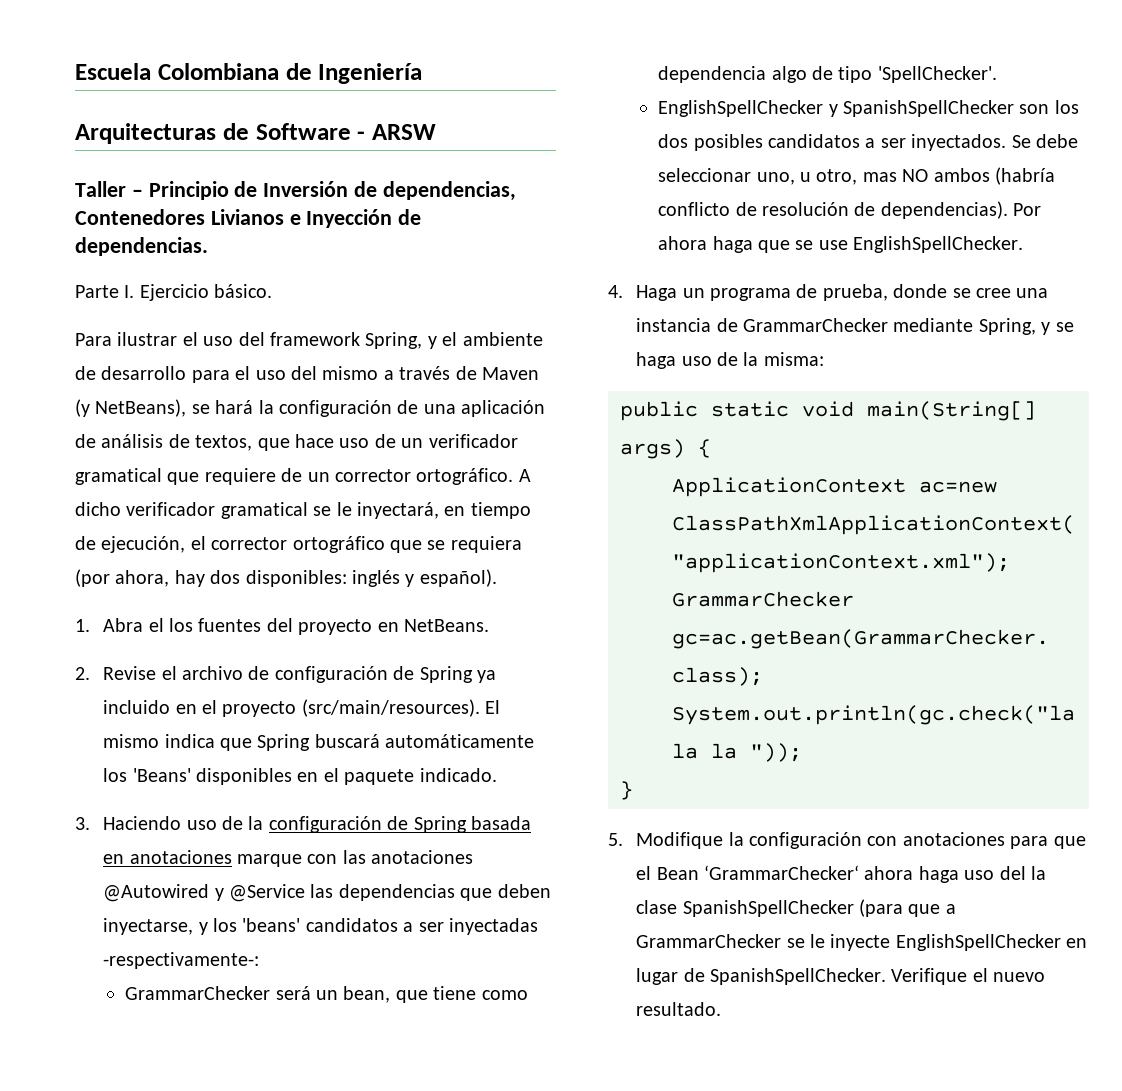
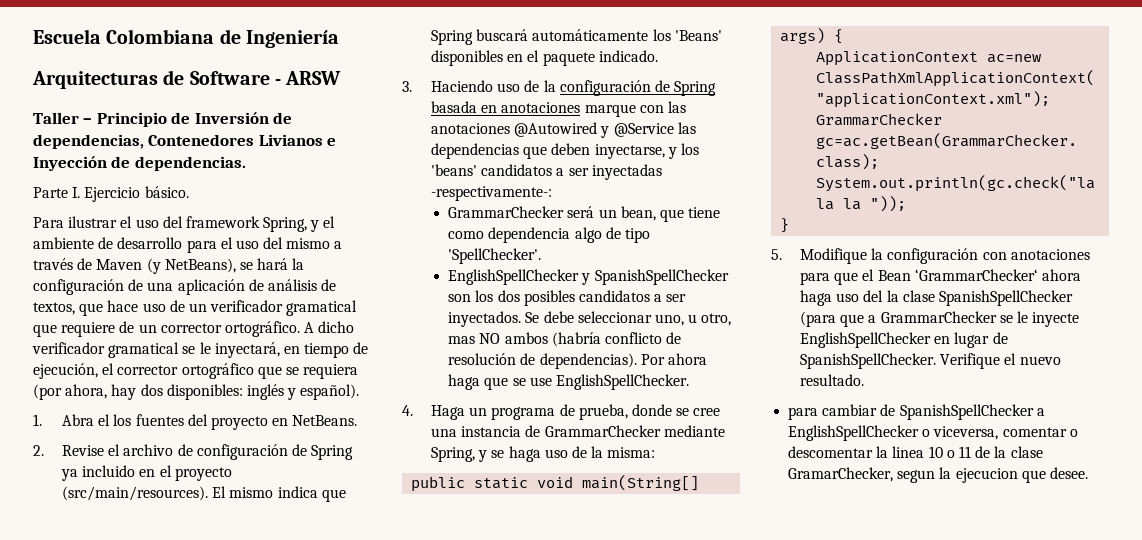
+ para cambiar de SpanishSpellChecker a EnglishSpellChecker o viceversa, comentar o descomentar la linea 10 o 11 de la clase GramarChecker, segun la ejecucion que desee.

